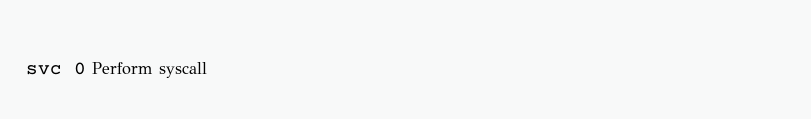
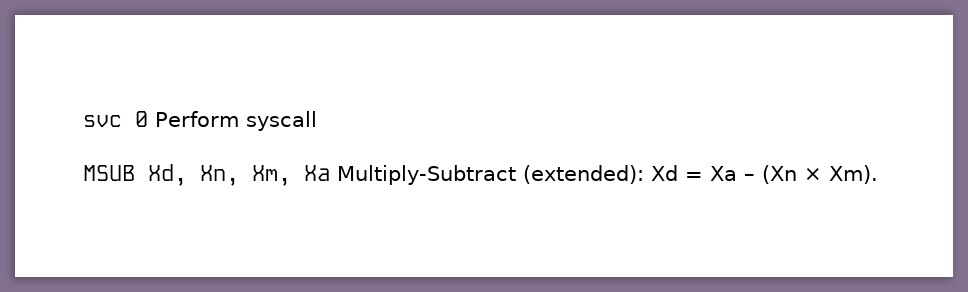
+ MSUB Xd, Xn, Xm, Xa Multiply-Subtract (extended): Xd = Xa – (Xn × Xm).

